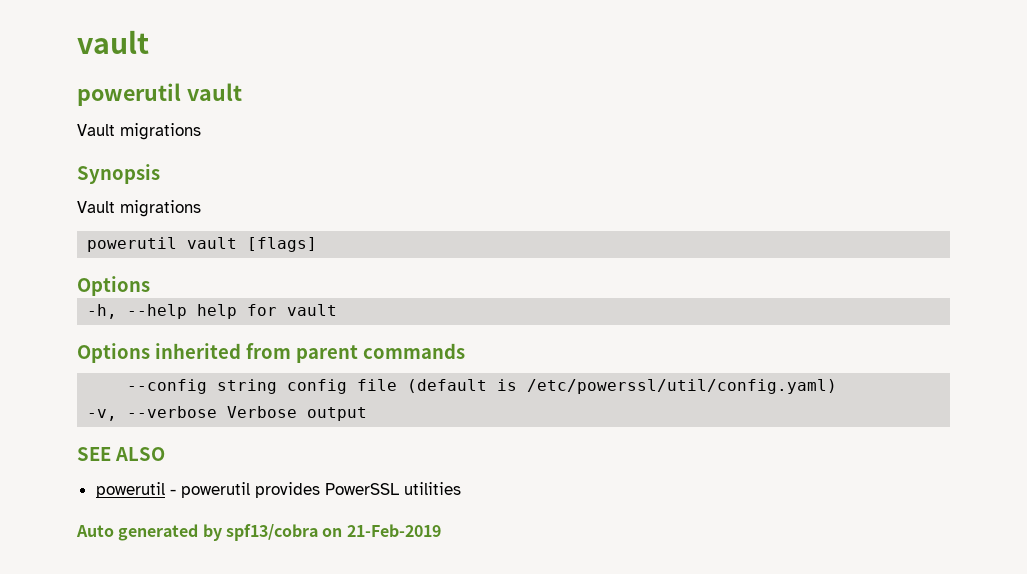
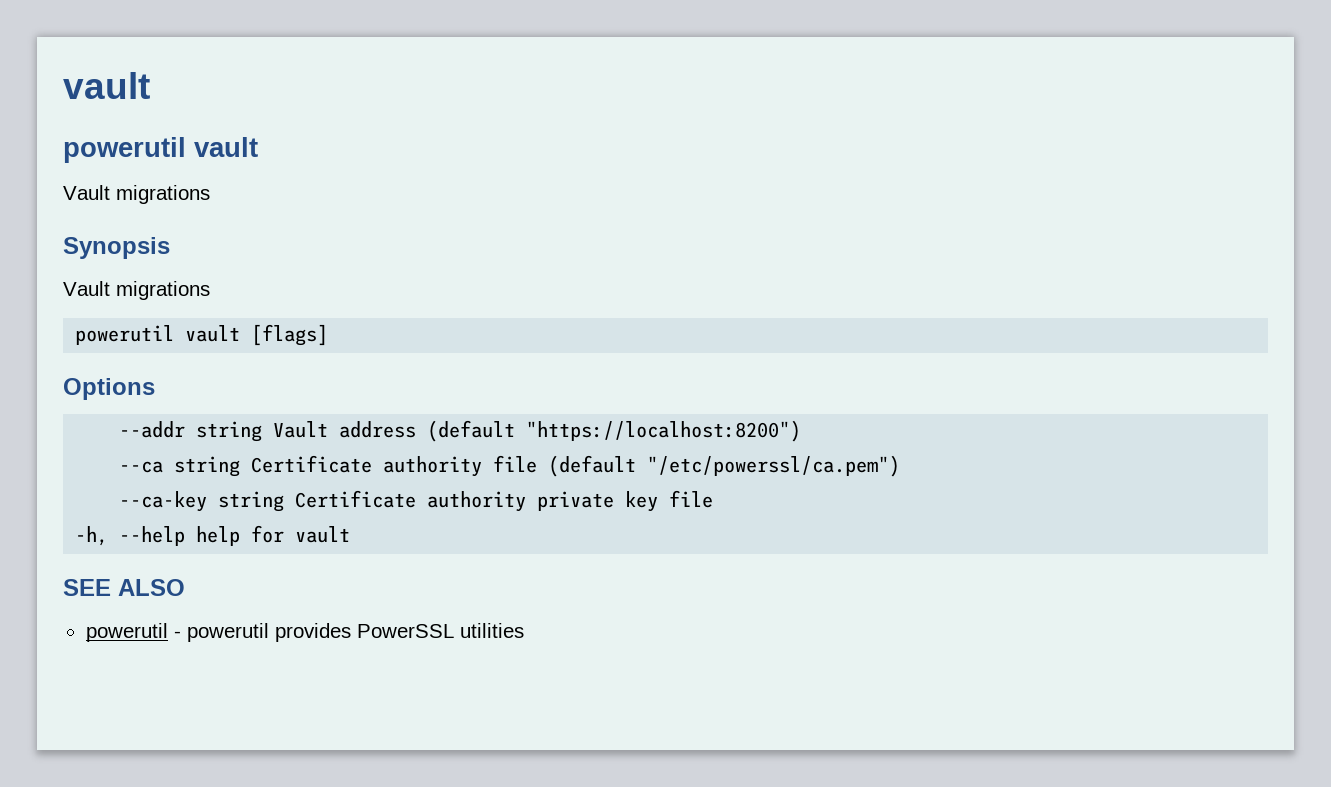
+ --addr string Vault address (default "https://localhost:8200")
+ --ca string Certificate authority file (default "/etc/powerssl/ca.pem")
+ --ca-key string Certificate authority private key file
- Options inherited from parent commands
- --config string config file (default is /etc/powerssl/util/config.yaml)
- -v, --verbose Verbose output
- Auto generated by spf13/cobra on 21-Feb-2019

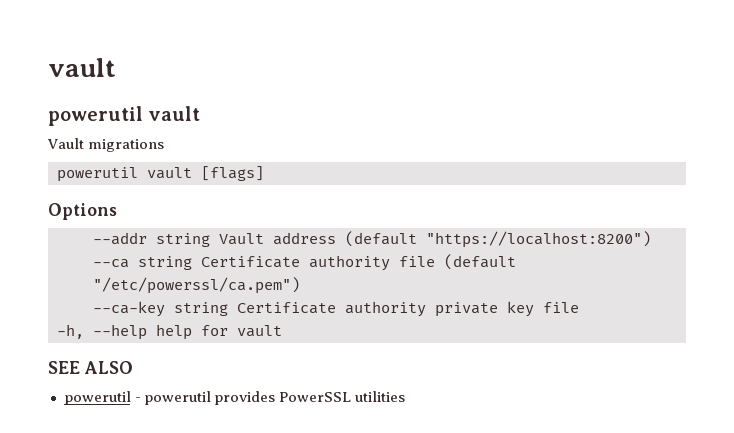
- Synopsis
- Vault migrations

